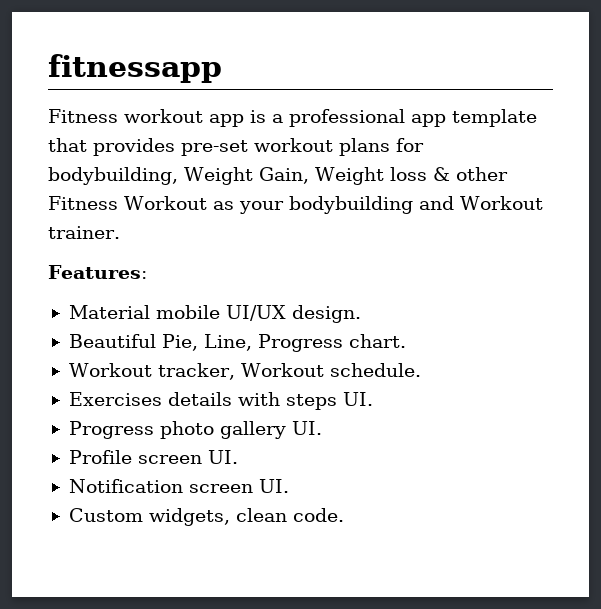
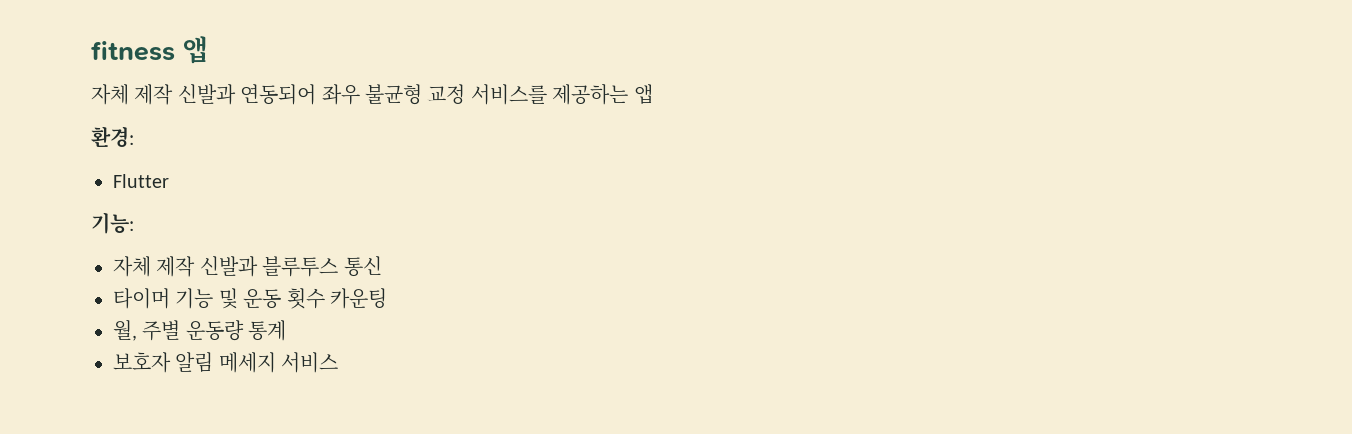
- fitnessapp
- Fitness workout app is a professional app template that provides pre-set workout plans for bodybuilding, Weight Gain, Weight loss & other Fitness Workout as your bodybuilding and Workout trainer.
- Features:
- Material mobile UI/UX design.
- Beautiful Pie, Line, Progress chart.
- Workout tracker, Workout schedule.
- Exercises details with steps UI.
- Progress photo gallery UI.
- Profile screen UI.
- Notification screen UI.
- Custom widgets, clean code.
+ fitness 앱
+ 자체 제작 신발과 연동되어 좌우 불균형 교정 서비스를 제공하는 앱
+ 환경:
+ Flutter
+ 기능:
+ 자체 제작 신발과 블루투스 통신
+ 타이머 기능 및 운동 횟수 카운팅
+ 월, 주별 운동량 통계
+ 보호자 알림 메세지 서비스

